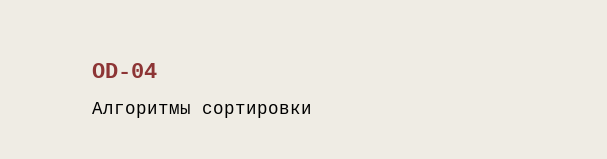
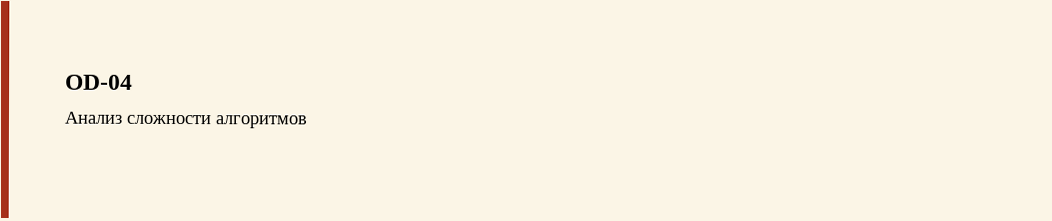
- Алгоритмы сортировки
+ Анализ сложности алгоритмов

